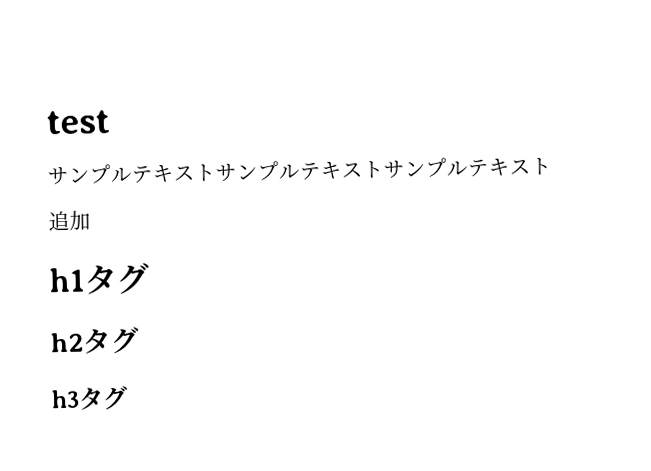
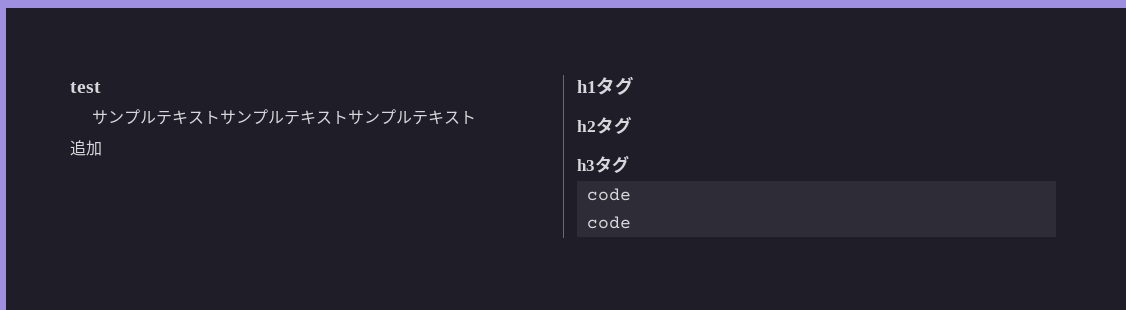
  h3タグ
+ code
+ code

